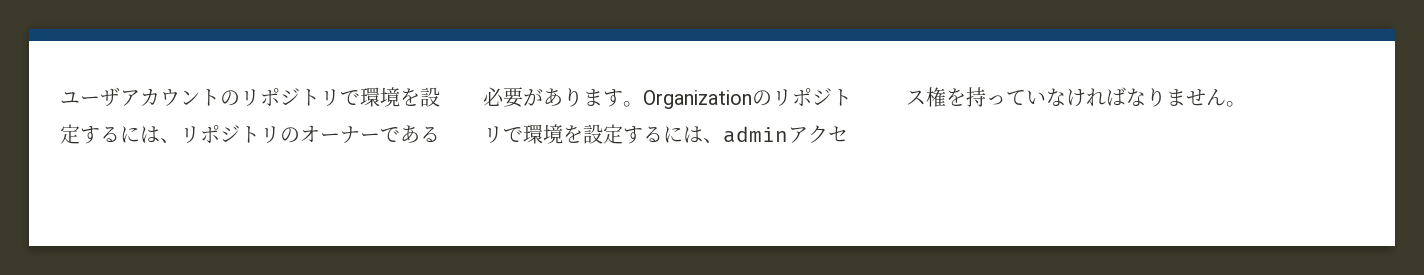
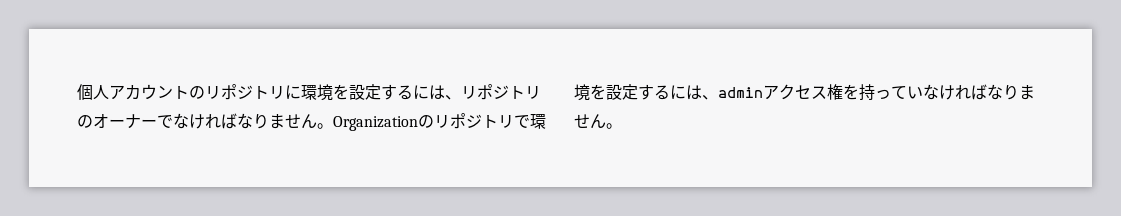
- ユーザアカウントのリポジトリで環境を設定するには、リポジトリのオーナーである必要があります。
+ 個人アカウントのリポジトリに環境を設定するには、リポジトリのオーナーでなければなりません。

